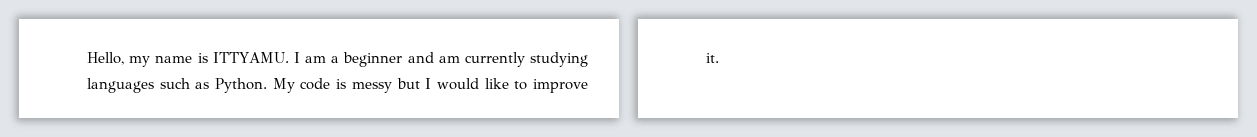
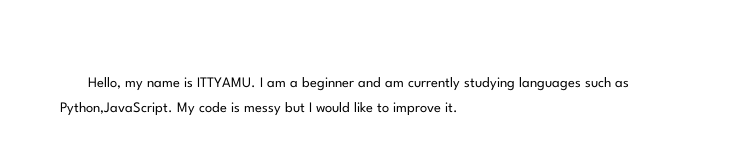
- I am a beginner and am currently studying languages such as Python.
+ I am a beginner and am currently studying languages such as Python,JavaScript.

